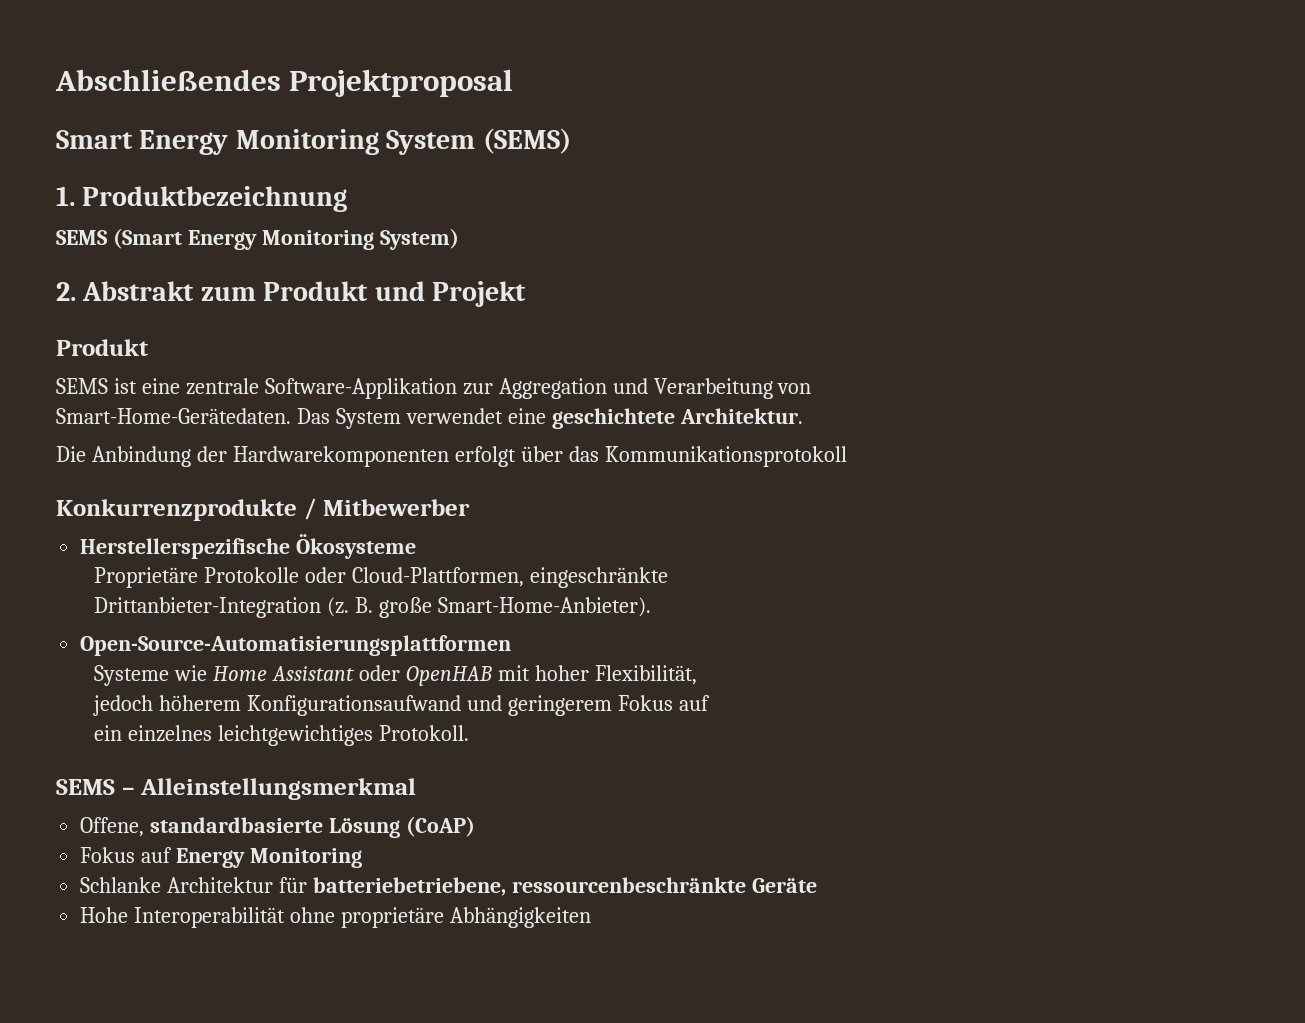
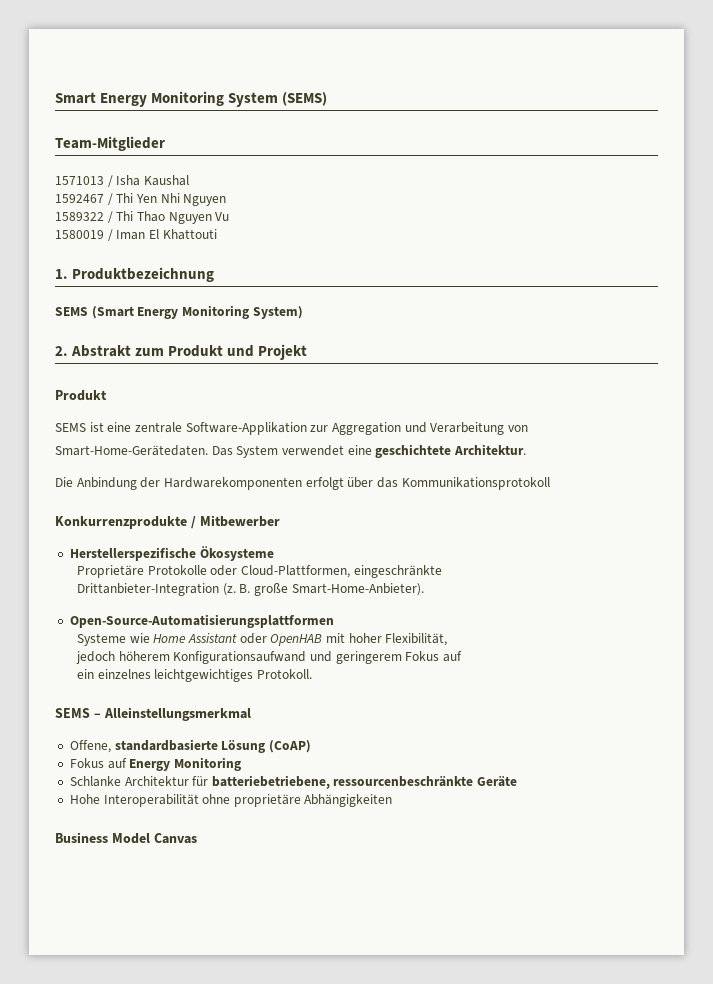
- Abschließendes Projektproposal
+ Team-Mitglieder
+ 1571013 / Isha Kaushal
+ 1592467 / Thi Yen Nhi Nguyen
+ 1589322 / Thi Thao Nguyen Vu
+ 1580019 / Iman El Khattouti
+ Business Model Canvas

